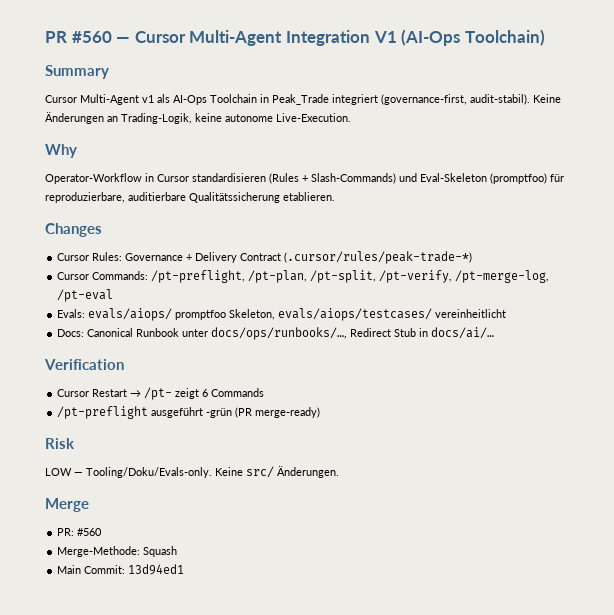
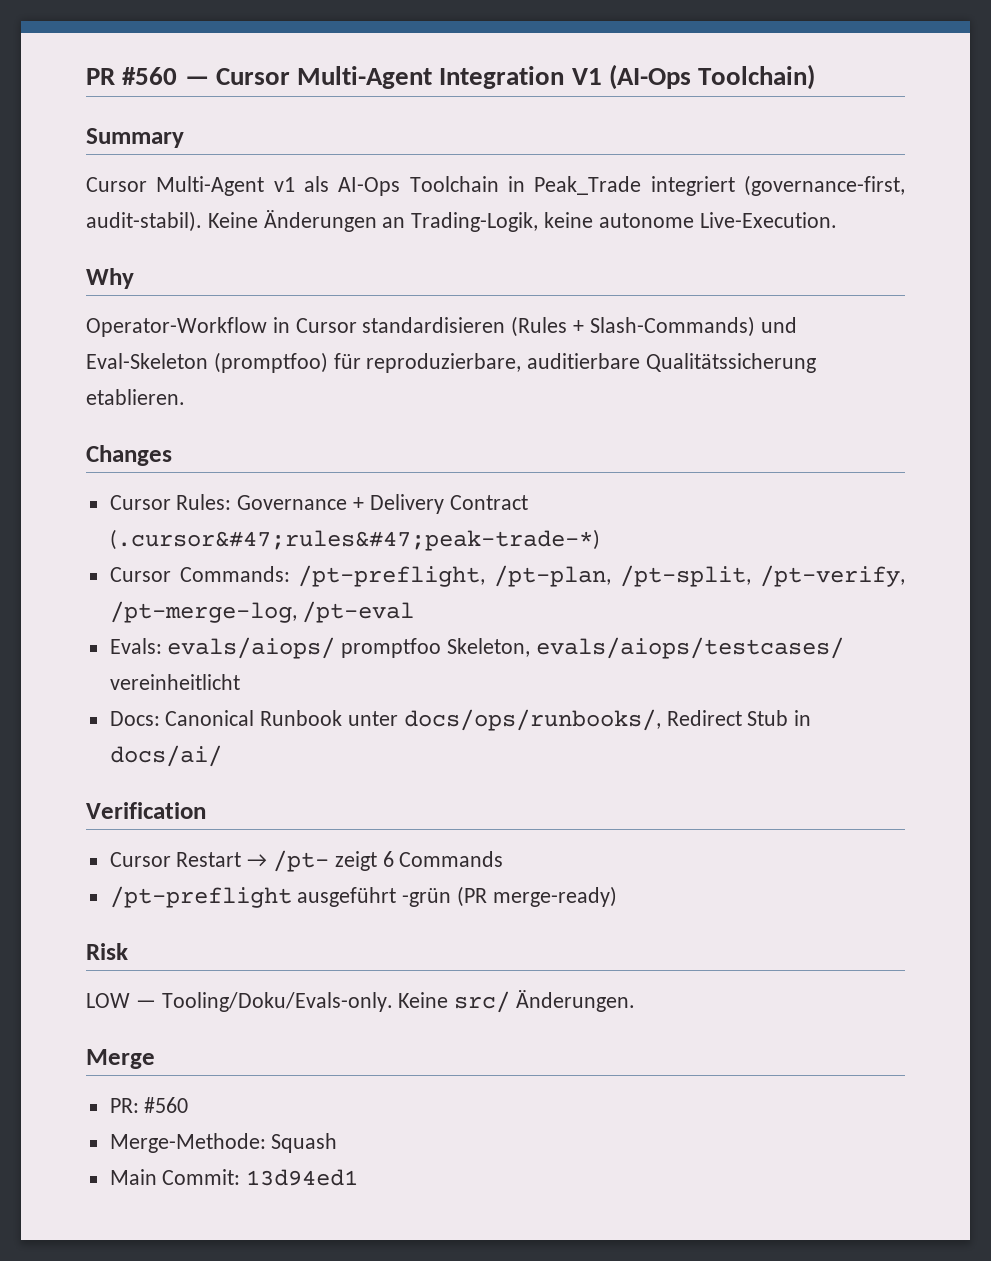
- Cursor Rules: Governance + Delivery Contract (.cursor/rules/peak-trade-*)
+ Cursor Rules: Governance + Delivery Contract (.cursor&#47;rules&#47;peak-trade-*)
- Docs: Canonical Runbook unter docs/ops/runbooks/…, Redirect Stub in docs/ai/…
+ Docs: Canonical Runbook unter docs/ops/runbooks/, Redirect Stub in docs/ai/

